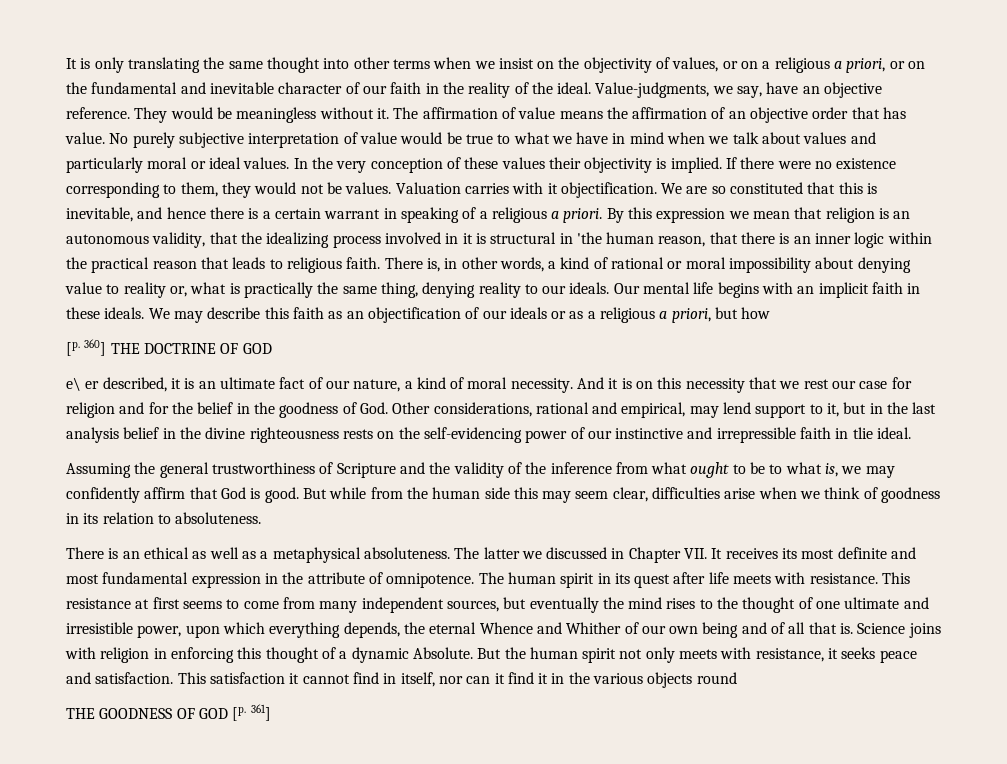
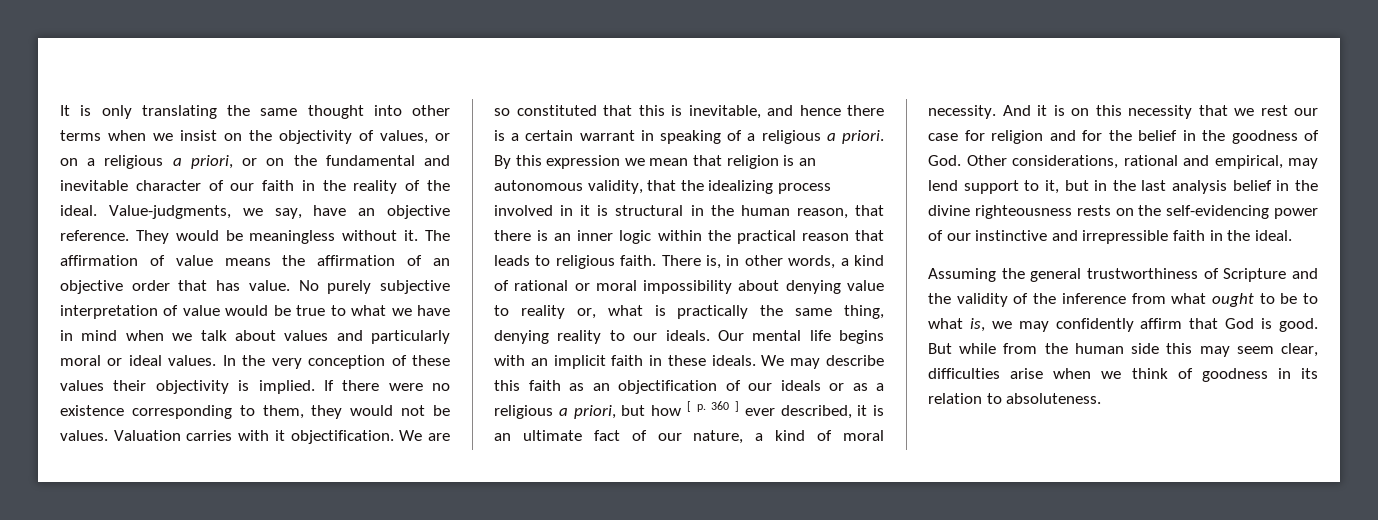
- By this expression we mean that religion is an autonomous validity, that the idealizing process involved in it is structural in 'the human reason, that there is an inner logic within the practical reason that leads to religious faith.
+ By this expression we mean that religion is an autonomous validity, that the idealizing process involved in it is structural in the human reason, that there is an inner logic within the practical reason that leads to religious faith.
- We may describe this faith as an objectification of our ideals or as a religious a priori, but how
- [p. 360] THE DOCTRINE OF GOD
- e\ er described, it is an ultimate fact of our nature, a kind of moral necessity.
+ We may describe this faith as an objectification of our ideals or as a religious a priori, but how [ p. 360 ] ever described, it is an ultimate fact of our nature, a kind of moral necessity.
- And it is on this necessity that we rest our case for religion and for the belief in the goodness of God. Other considerations, rational and empirical, may lend support to it, but in the last analysis belief in the divine righteousness rests on the self-evidencing power of our instinctive and irrepressible faith in tlie ideal.
+ And it is on this necessity that we rest our case for religion and for the belief in the goodness of God. Other considerations, rational and empirical, may lend support to it, but in the last analysis belief in the divine righteousness rests on the self-evidencing power of our instinctive and irrepressible faith in the ideal.
- There is an ethical as well as a metaphysical absoluteness. The latter we discussed in Chapter VII. It receives its most definite and most fundamental expression in the attribute of omnipotence. The human spirit in its quest after life meets with resistance. This resistance at first seems to come from many independent sources, but eventually the mind rises to the thought of one ultimate and irresistible power, upon which everything depends, the eternal Whence and Whither of our own being and of all that is. Science joins with religion in enforcing this thought of a dynamic Absolute. But the human spirit not only meets with resistance, it seeks peace and satisfaction. This satisfaction it cannot find in itself, nor can it find it in the various objects round
- THE GOODNESS OF GOD [p. 361]

